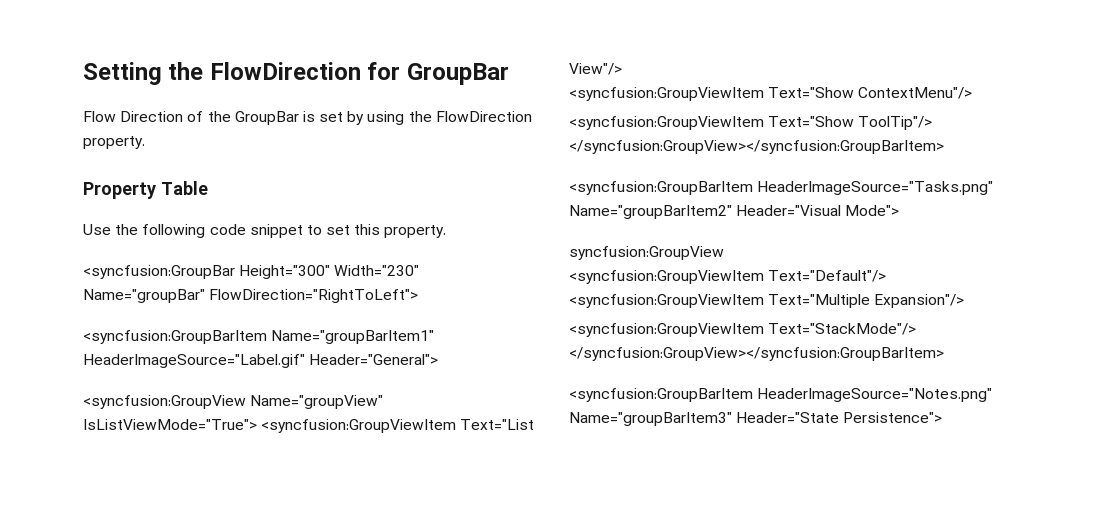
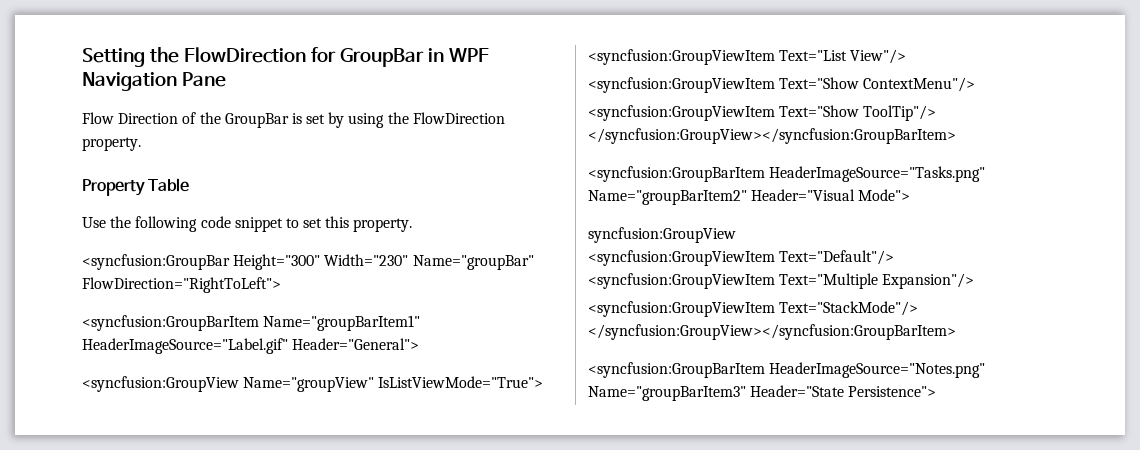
- Setting the FlowDirection for GroupBar
+ Setting the FlowDirection for GroupBar in WPF Navigation Pane

